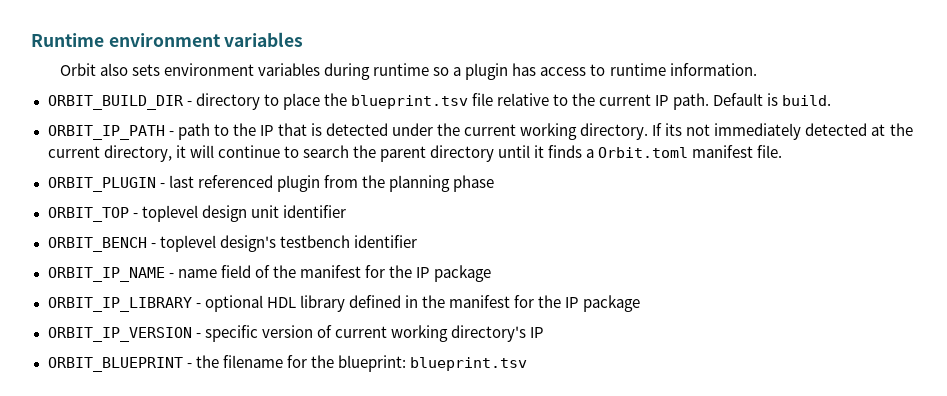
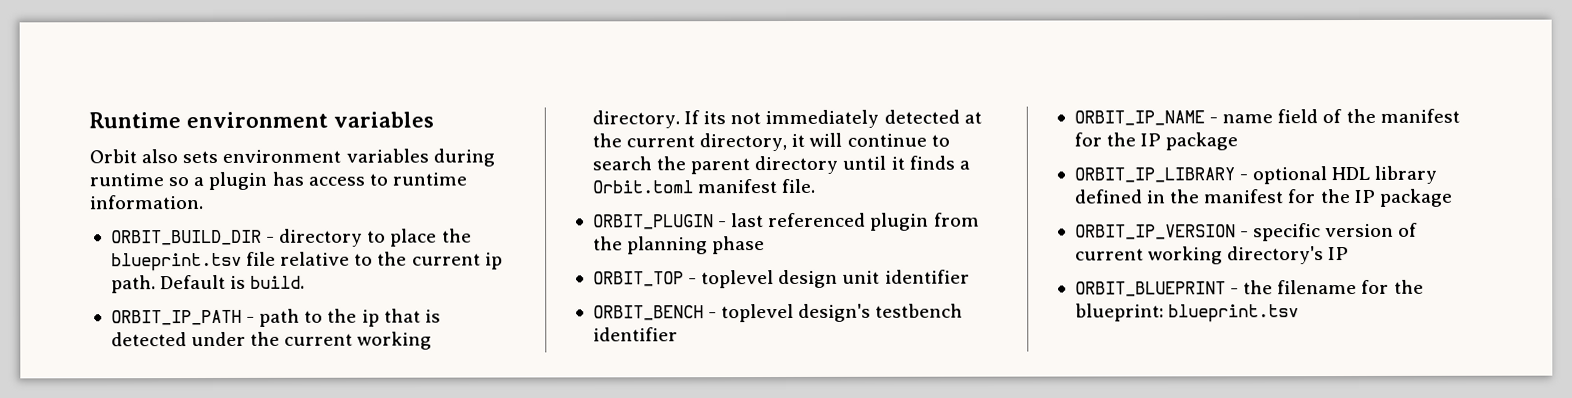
- ORBIT_BUILD_DIR - directory to place the blueprint.tsv file relative to the current IP path.
+ ORBIT_BUILD_DIR - directory to place the blueprint.tsv file relative to the current ip path.
- ORBIT_IP_PATH - path to the IP that is detected under the current working directory.
+ ORBIT_IP_PATH - path to the ip that is detected under the current working directory.

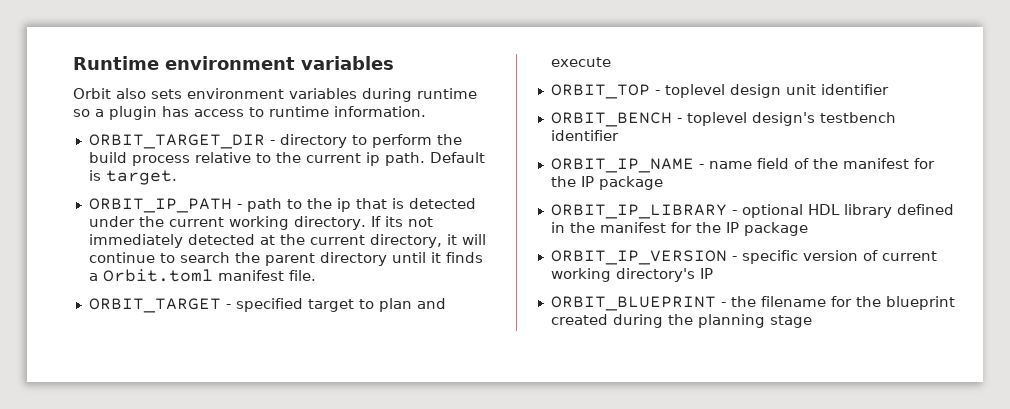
- ORBIT_BUILD_DIR - directory to place the blueprint.tsv file relative to the current ip path.
+ ORBIT_TARGET_DIR - directory to perform the build process relative to the current ip path.
- Default is build.
+ Default is target.
- ORBIT_PLUGIN - last referenced plugin from the planning phase
+ ORBIT_TARGET - specified target to plan and execute
- ORBIT_BLUEPRINT - the filename for the blueprint: blueprint.tsv
+ ORBIT_BLUEPRINT - the filename for the blueprint created during the planning stage

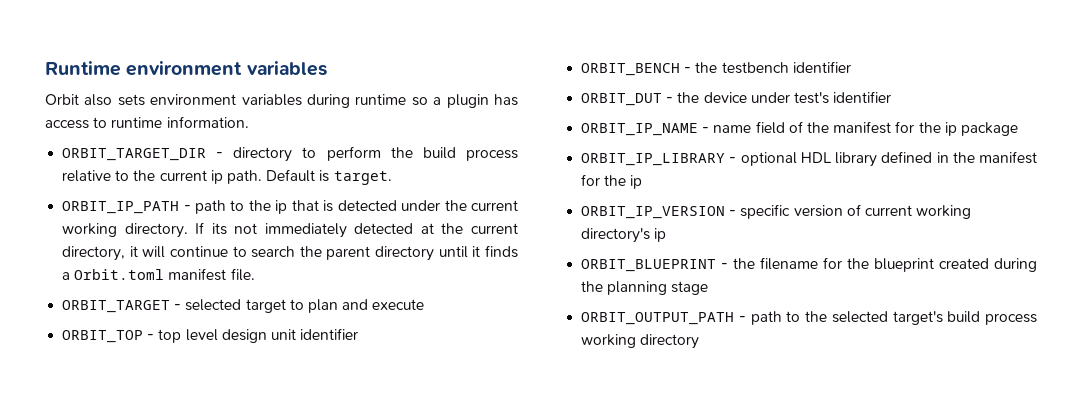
- ORBIT_TARGET - specified target to plan and execute
+ ORBIT_TARGET - selected target to plan and execute
- ORBIT_TOP - toplevel design unit identifier
+ ORBIT_TOP - top level design unit identifier
- ORBIT_BENCH - toplevel design's testbench identifier
+ ORBIT_BENCH - the testbench identifier
+ ORBIT_DUT - the device under test's identifier
- ORBIT_IP_NAME - name field of the manifest for the IP package
+ ORBIT_IP_NAME - name field of the manifest for the ip package
- ORBIT_IP_LIBRARY - optional HDL library defined in the manifest for the IP package
+ ORBIT_IP_LIBRARY - optional HDL library defined in the manifest for the ip
- ORBIT_IP_VERSION - specific version of current working directory's IP
+ ORBIT_IP_VERSION - specific version of current working directory's ip
+ ORBIT_OUTPUT_PATH - path to the selected target's build process working directory

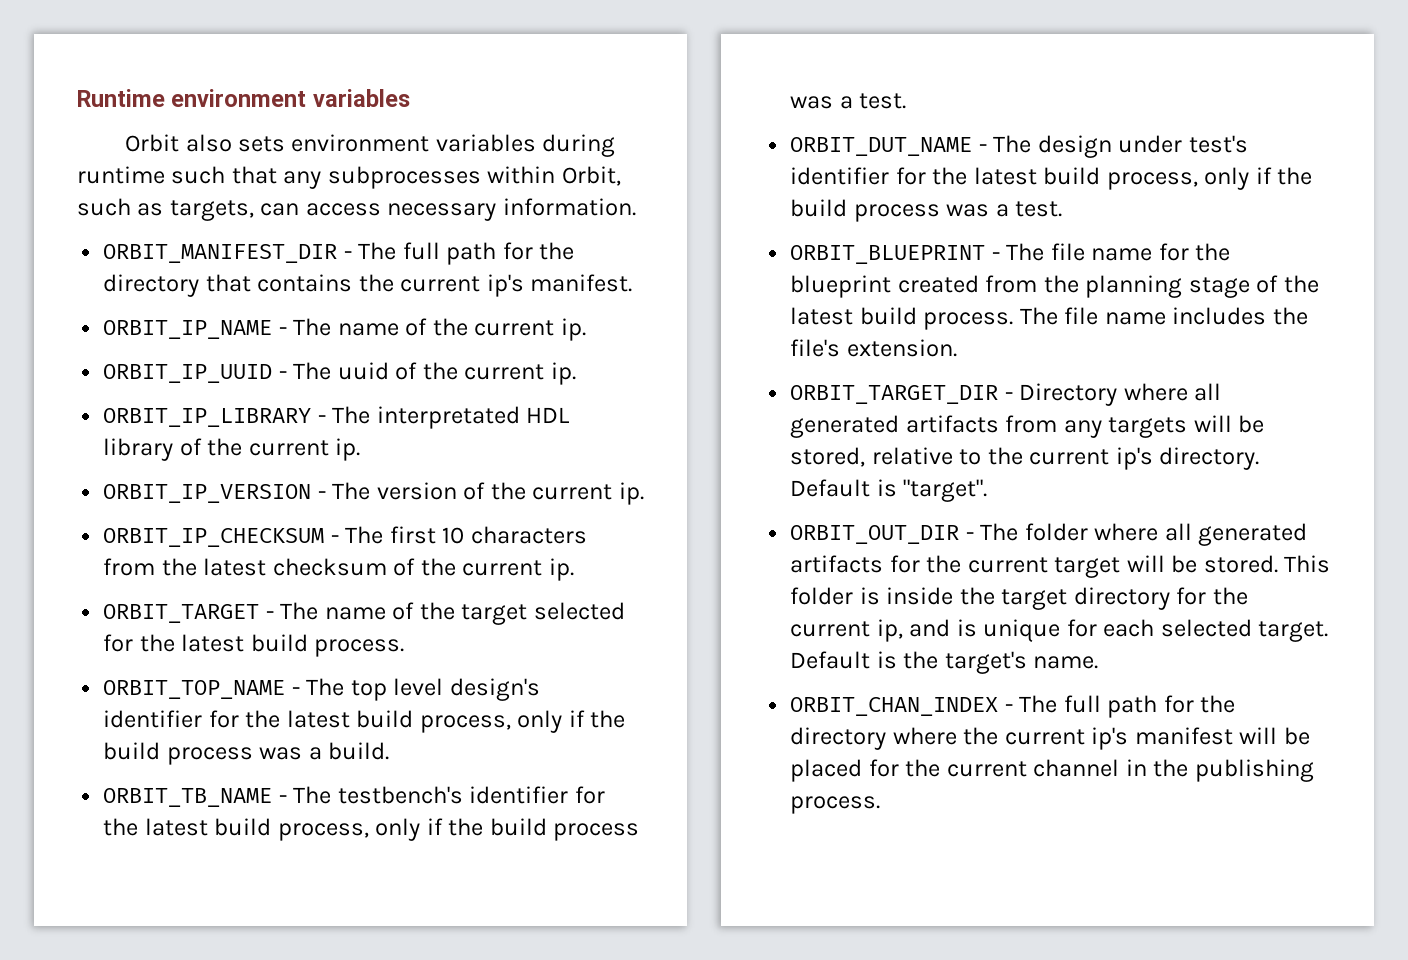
- Orbit also sets environment variables during runtime so a plugin has access to runtime information.
- ORBIT_TARGET_DIR - directory to perform the build process relative to the current ip path. Default is target.
- ORBIT_IP_PATH - path to the ip that is detected under the current working directory. If its not immediately detected at the current directory, it will continue to search the parent directory until it finds a Orbit.toml manifest file.
- ORBIT_TARGET - selected target to plan and execute
- ORBIT_TOP - top level design unit identifier
- ORBIT_BENCH - the testbench identifier
- ORBIT_DUT - the device under test's identifier
- ORBIT_IP_NAME - name field of the manifest for the ip package
- ORBIT_IP_LIBRARY - optional HDL library defined in the manifest for the ip
- ORBIT_IP_VERSION - specific version of current working directory's ip
- ORBIT_BLUEPRINT - the filename for the blueprint created during the planning stage
- ORBIT_OUTPUT_PATH - path to the selected target's build process working directory
+ Orbit also sets environment variables during runtime such that any subprocesses within Orbit, such as targets, can access necessary information.
+ ORBIT_MANIFEST_DIR - The full path for the directory that contains the current ip's manifest.
+ ORBIT_IP_NAME - The name of the current ip.
+ ORBIT_IP_UUID - The uuid of the current ip.
+ ORBIT_IP_LIBRARY - The interpretated HDL library of the current ip.
+ ORBIT_IP_VERSION - The version of the current ip.
+ ORBIT_IP_CHECKSUM - The first 10 characters from the latest checksum of the current ip.
+ ORBIT_TARGET - The name of the target selected for the latest build process.
+ ORBIT_TOP_NAME - The top level design's identifier for the latest build process, only if the build process was a build.
+ ORBIT_TB_NAME - The testbench's identifier for the latest build process, only if the build process was a test.
+ ORBIT_DUT_NAME - The design under test's identifier for the latest build process, only if the build process was a test.
+ ORBIT_BLUEPRINT - The file name for the blueprint created from the planning stage of the latest build process. The file name includes the file's extension.
+ ORBIT_TARGET_DIR - Directory where all generated artifacts from any targets will be stored, relative to the current ip's directory. Default is "target".
+ ORBIT_OUT_DIR - The folder where all generated artifacts for the current target will be stored. This folder is inside the target directory for the current ip, and is unique for each selected target. Default is the target's name.
+ ORBIT_CHAN_INDEX - The full path for the directory where the current ip's manifest will be placed for the current channel in the publishing process.

